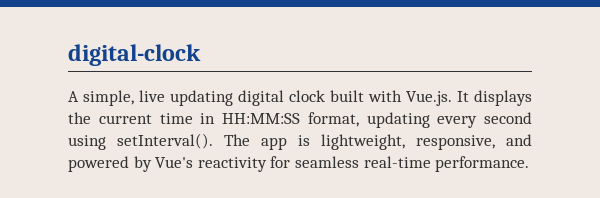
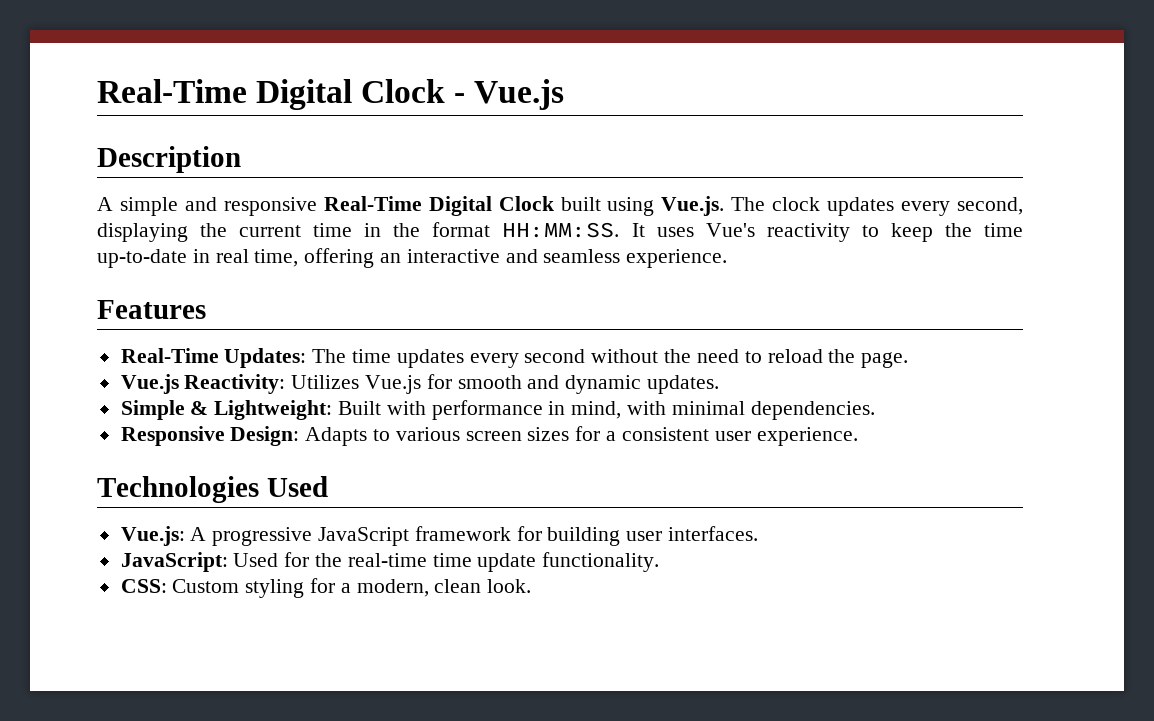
- digital-clock
- A simple, live updating digital clock built with Vue.js. It displays the current time in HH:MM:SS format, updating every second using setInterval(). The app is lightweight, responsive, and powered by Vue's reactivity for seamless real-time performance.
+ Real-Time Digital Clock - Vue.js
+ Description
+ A simple and responsive Real-Time Digital Clock built using Vue.js. The clock updates every second, displaying the current time in the format HH:MM:SS. It uses Vue's reactivity to keep the time up-to-date in real time, offering an interactive and seamless experience.
+ Features
+ Real-Time Updates: The time updates every second without the need to reload the page.
+ Vue.js Reactivity: Utilizes Vue.js for smooth and dynamic updates.
+ Simple & Lightweight: Built with performance in mind, with minimal dependencies.
+ Responsive Design: Adapts to various screen sizes for a consistent user experience.
+ Technologies Used
+ Vue.js: A progressive JavaScript framework for building user interfaces.
+ JavaScript: Used for the real-time time update functionality.
+ CSS: Custom styling for a modern, clean look.

